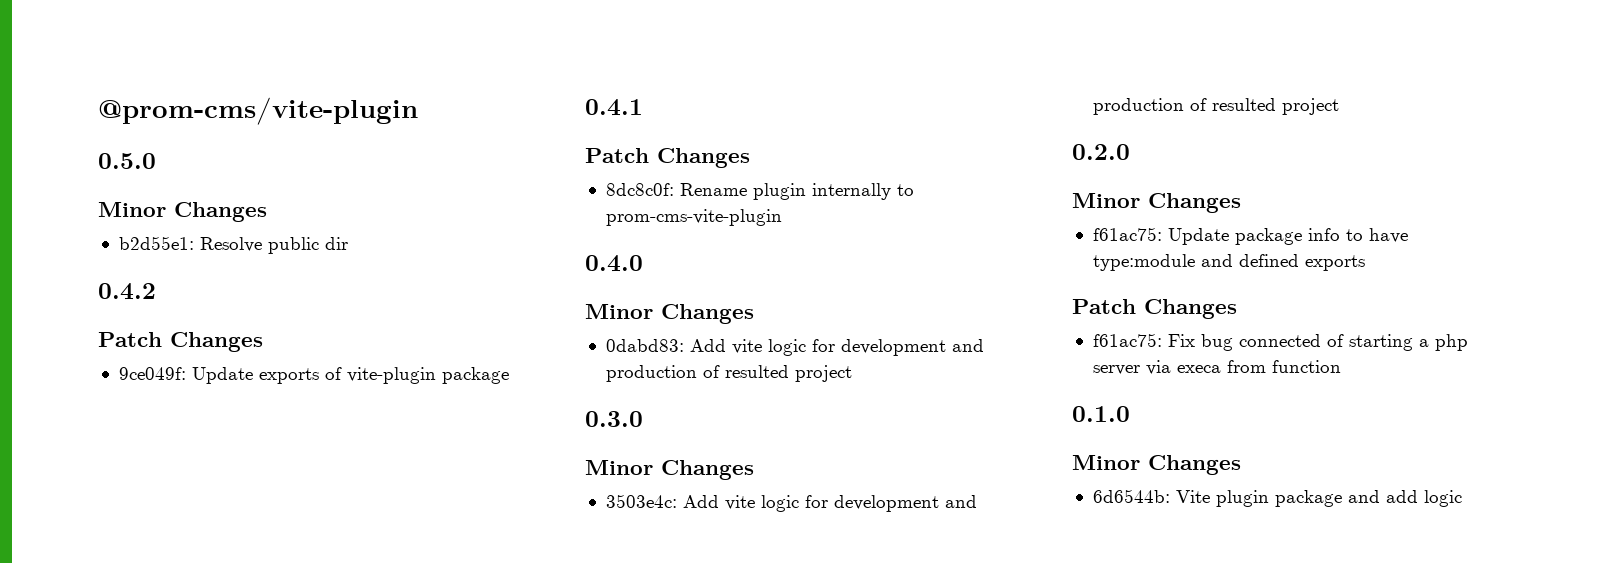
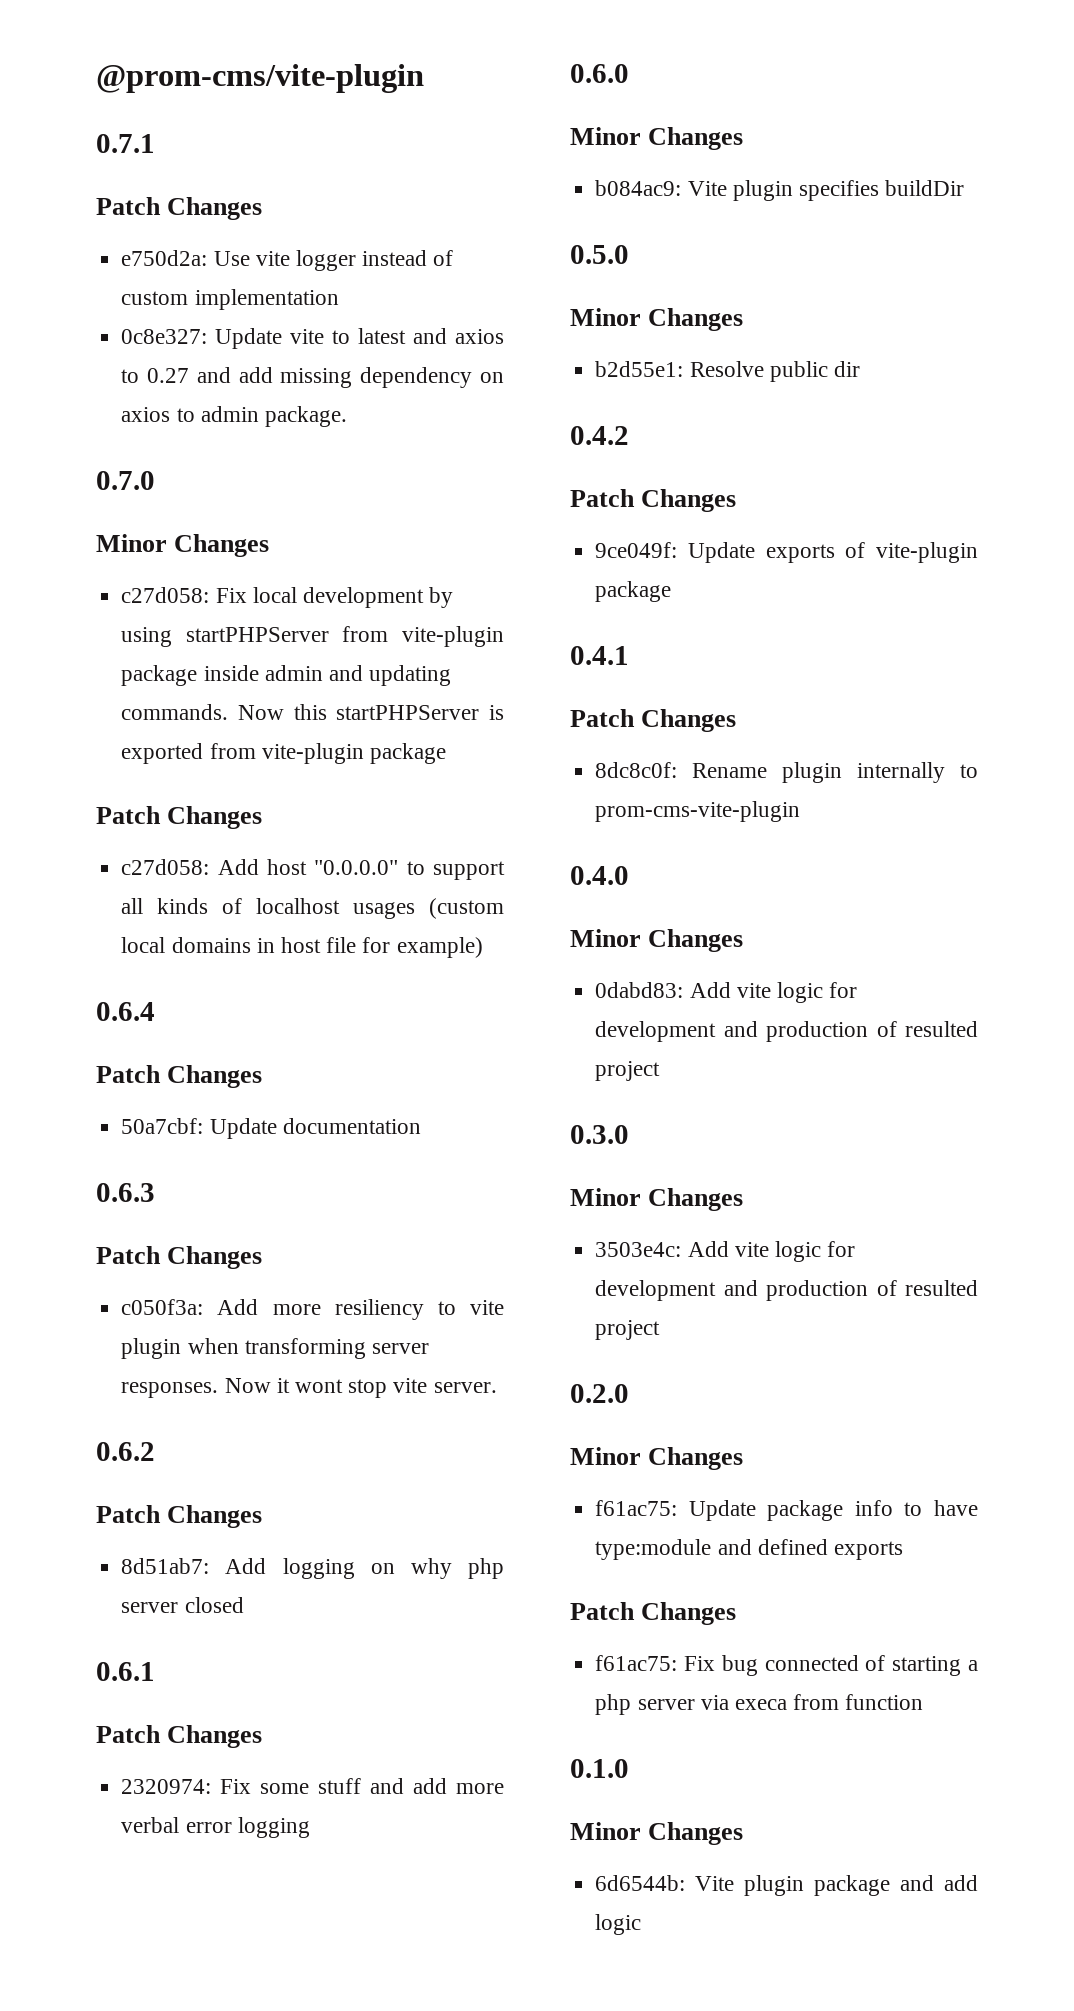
+ 0.7.1
+ Patch Changes
+ e750d2a: Use vite logger instead of custom implementation
+ 0c8e327: Update vite to latest and axios to 0.27 and add missing dependency on axios to admin package.
+ 0.7.0
+ Minor Changes
+ c27d058: Fix local development by using startPHPServer from vite-plugin package inside admin and updating commands. Now this startPHPServer is exported from vite-plugin package
+ Patch Changes
+ c27d058: Add host "0.0.0.0" to support all kinds of localhost usages (custom local domains in host file for example)
+ 0.6.4
+ Patch Changes
+ 50a7cbf: Update documentation
+ 0.6.3
+ Patch Changes
+ c050f3a: Add more resiliency to vite plugin when transforming server responses. Now it wont stop vite server.
+ 0.6.2
+ Patch Changes
+ 8d51ab7: Add logging on why php server closed
+ 0.6.1
+ Patch Changes
+ 2320974: Fix some stuff and add more verbal error logging
+ 0.6.0
+ Minor Changes
+ b084ac9: Vite plugin specifies buildDir

